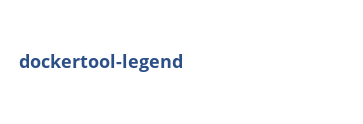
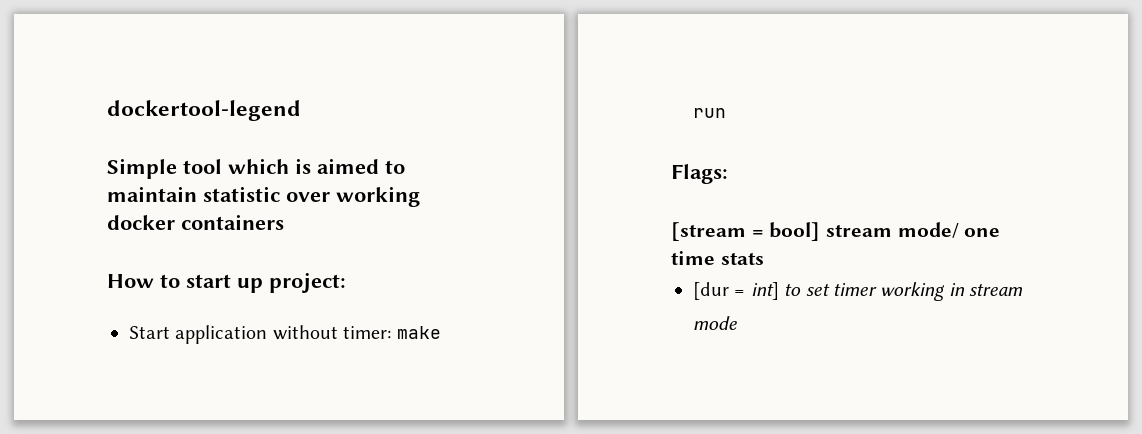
+ Simple tool which is aimed to maintain statistic over working docker containers
+ How to start up project:
+ Start application without timer: make run
+ Flags:
+ [stream = bool] stream mode/ one time stats
+ [dur = int] to set timer working in stream mode

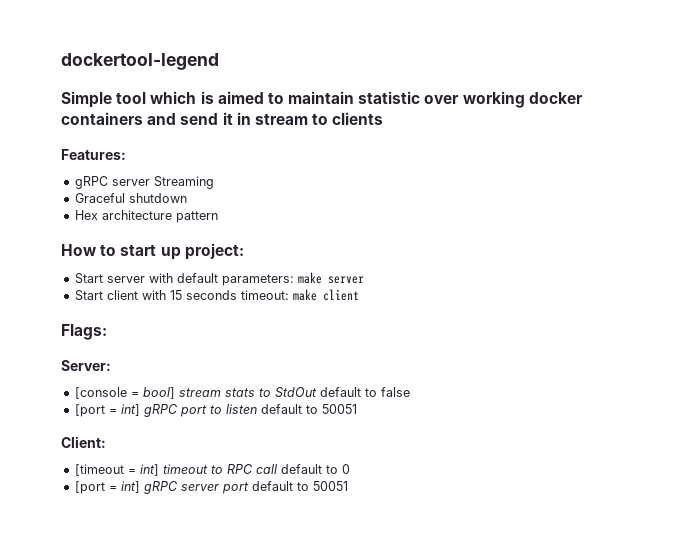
- Simple tool which is aimed to maintain statistic over working docker containers
+ Simple tool which is aimed to maintain statistic over working docker containers and send it in stream to clients
+ Features:
+ gRPC server Streaming
+ Graceful shutdown
+ Hex architecture pattern
- Start application without timer: make run
+ Start server with default parameters: make server
+ Start client with 15 seconds timeout: make client
- [stream = bool] stream mode/ one time stats
- [dur = int] to set timer working in stream mode
+ Server:
+ [console = bool] stream stats to StdOut default to false
+ [port = int] gRPC port to listen default to 50051
+ Client:
+ [timeout = int] timeout to RPC call default to 0
+ [port = int] gRPC server port default to 50051

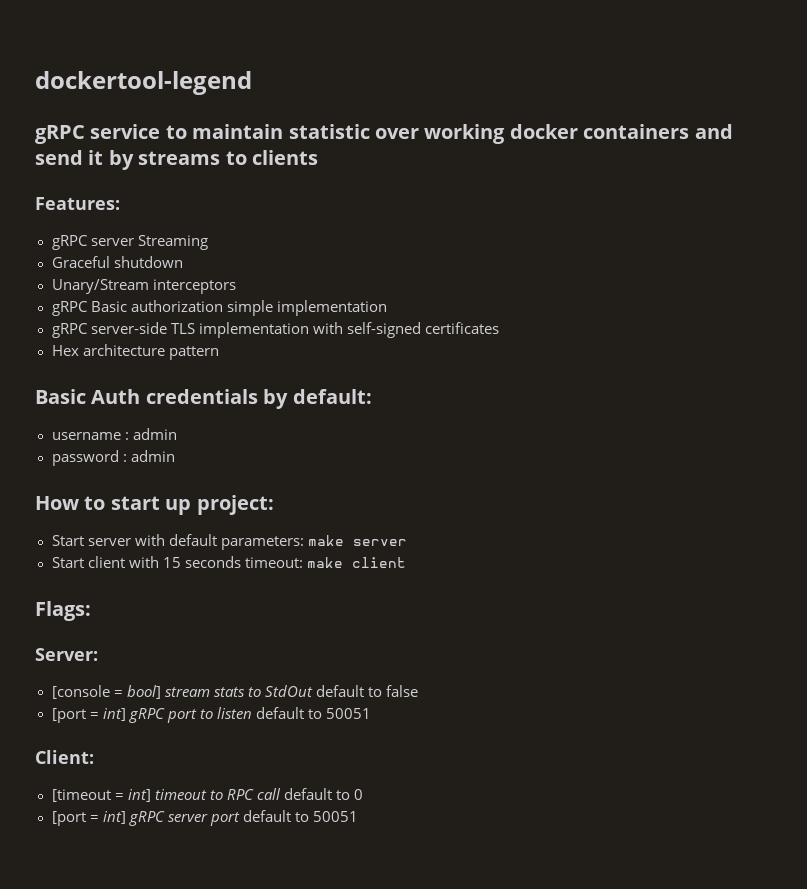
- Simple tool which is aimed to maintain statistic over working docker containers and send it in stream to clients
+ gRPC service to maintain statistic over working docker containers and send it by streams to clients
+ Unary/Stream interceptors
+ gRPC Basic authorization simple implementation
+ gRPC server-side TLS implementation with self-signed certificates
  Hex architecture pattern
+ Basic Auth credentials by default:
+ username : admin
+ password : admin

